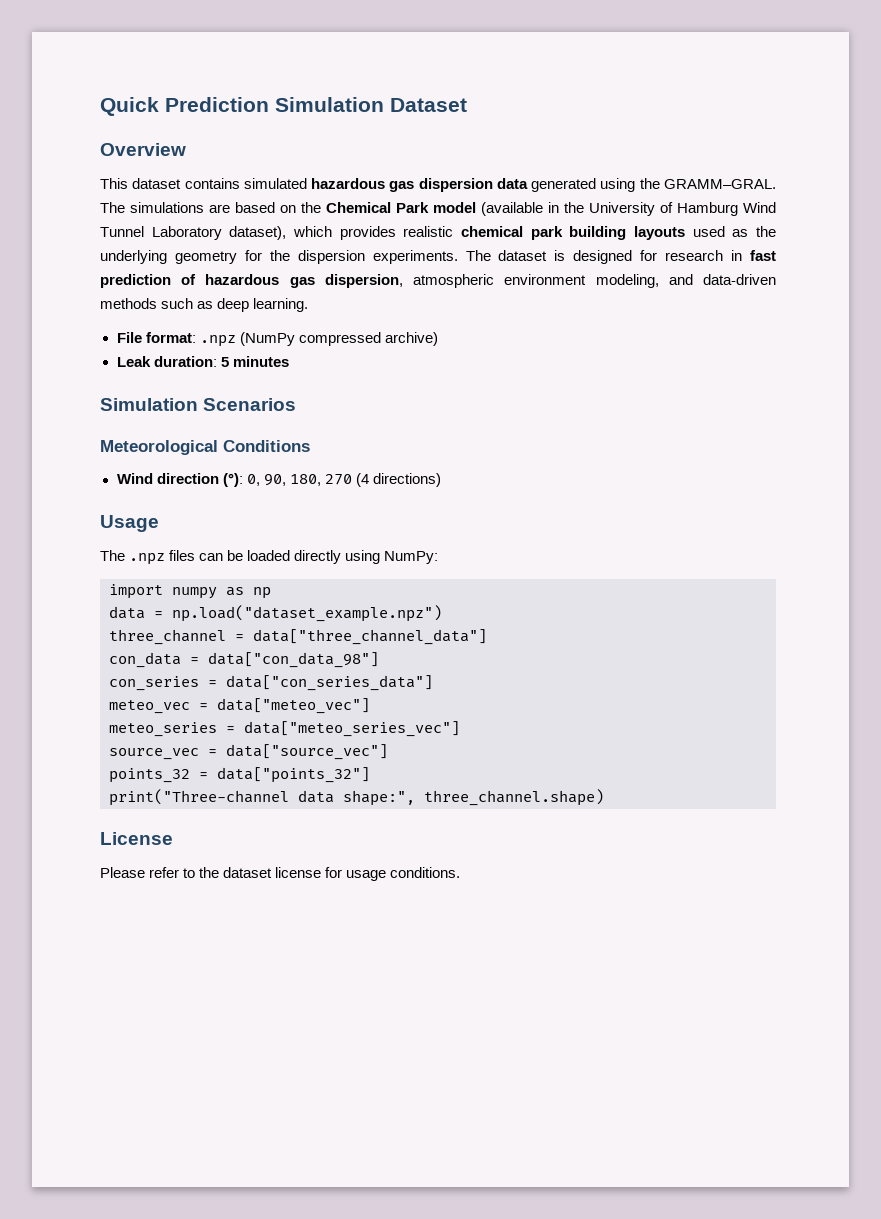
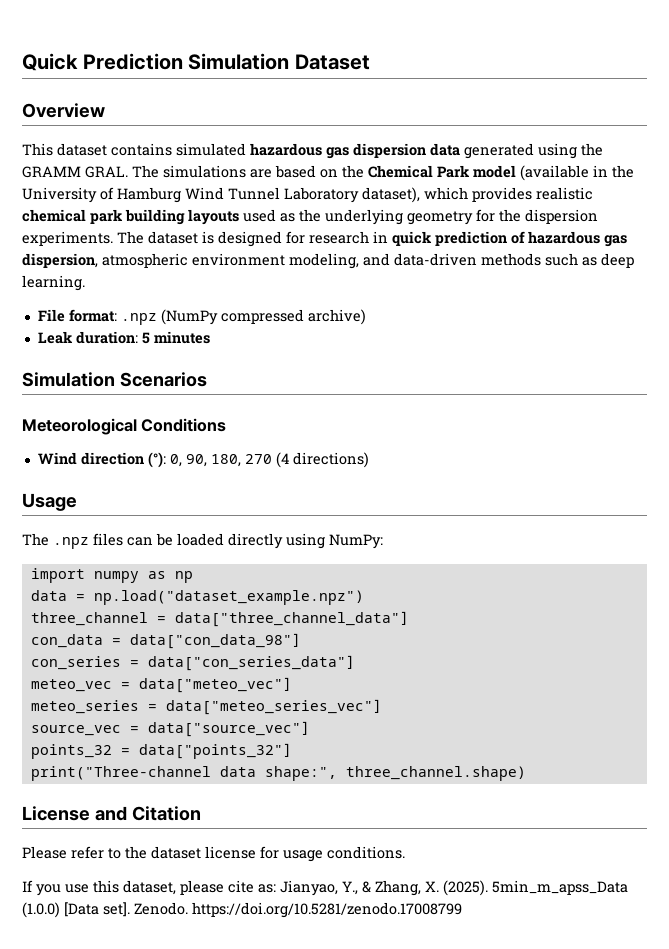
- This dataset contains simulated hazardous gas dispersion data generated using the GRAMM–GRAL.
+ This dataset contains simulated hazardous gas dispersion data generated using the GRAMM GRAL.
- The dataset is designed for research in fast prediction of hazardous gas dispersion, atmospheric environment modeling, and data-driven methods such as deep learning.
+ The dataset is designed for research in quick prediction of hazardous gas dispersion, atmospheric environment modeling, and data-driven methods such as deep learning.
- License
+ License and Citation
+ If you use this dataset, please cite as: Jianyao, Y., & Zhang, X. (2025). 5min_m_apss_Data (1.0.0) [Data set]. Zenodo. https://doi.org/10.5281/zenodo.17008799

